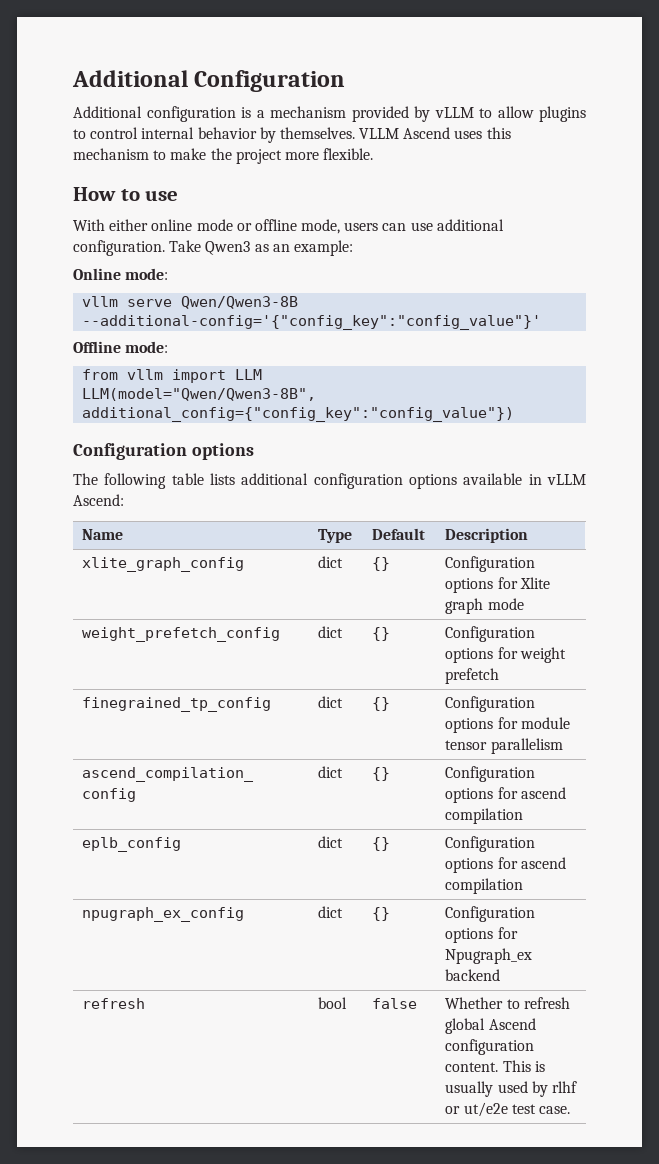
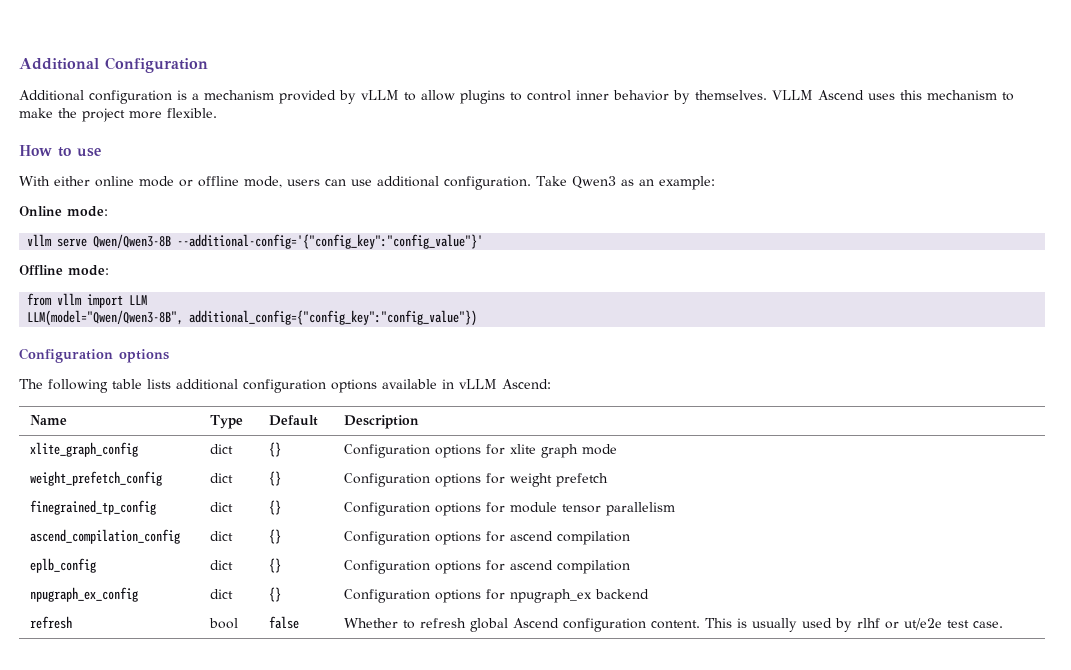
- Additional configuration is a mechanism provided by vLLM to allow plugins to control internal behavior by themselves.
+ Additional configuration is a mechanism provided by vLLM to allow plugins to control inner behavior by themselves.
- xlite_graph_config | dict | {} | Configuration options for Xlite graph mode
+ xlite_graph_config | dict | {} | Configuration options for xlite graph mode
- npugraph_ex_config | dict | {} | Configuration options for Npugraph_ex backend
+ npugraph_ex_config | dict | {} | Configuration options for npugraph_ex backend

